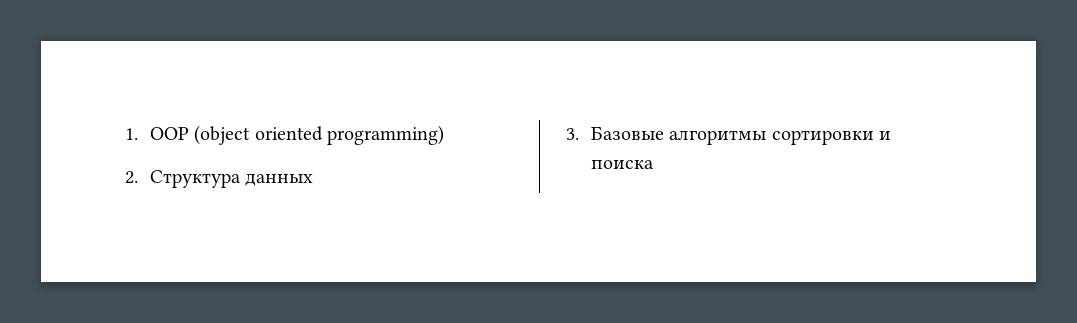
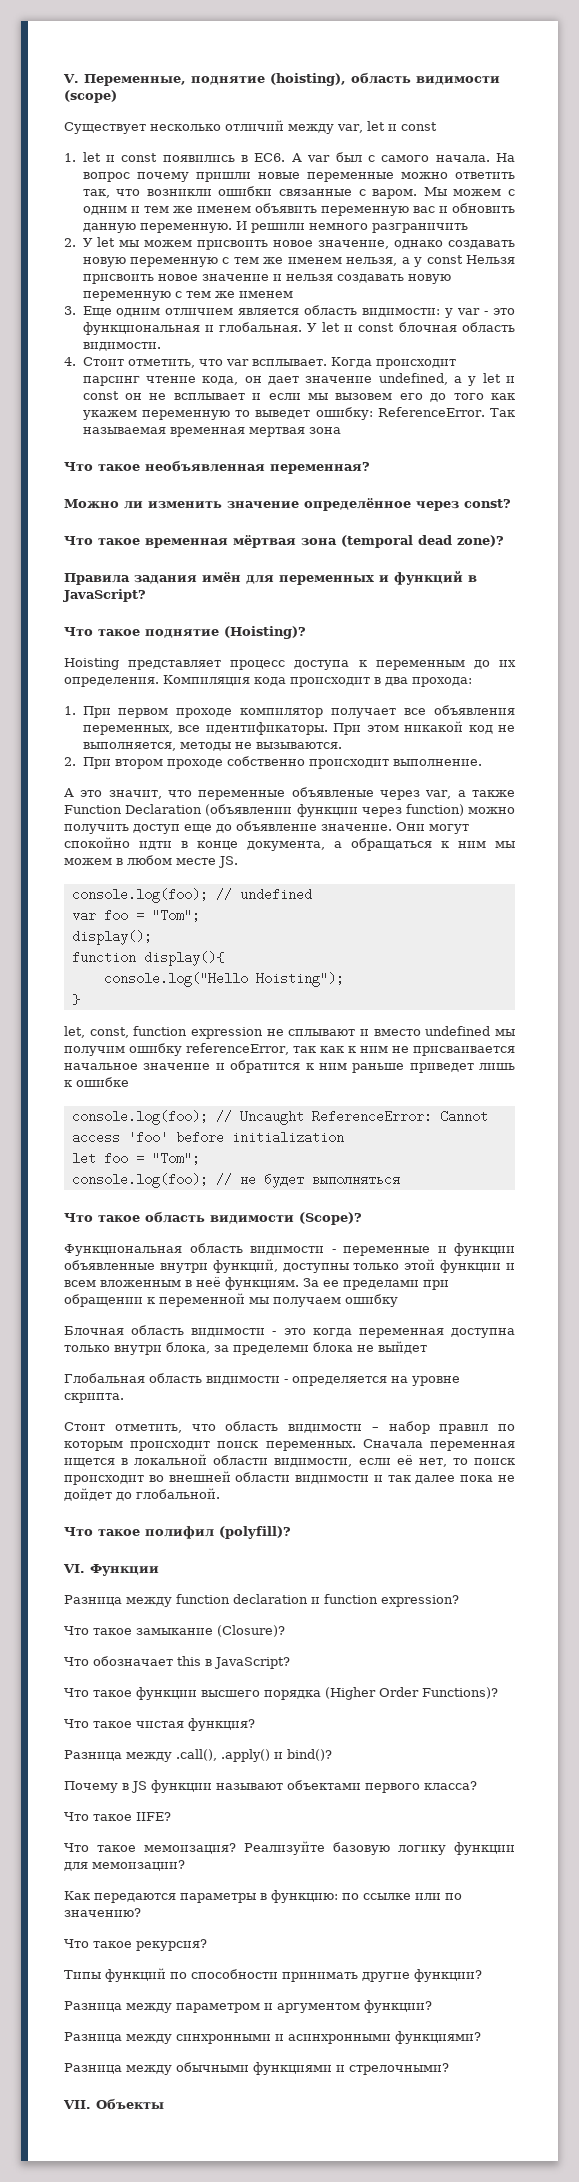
- 1. OOP (object oriented programming)
- 2. Структура данных
- 3. Базовые алгоритмы сортировки и поиска
+ V. Переменные, поднятие (hoisting), область видимости (scope)
+ Существует несколько отличий между var, let и const
+ 1. let и const появились в EC6. А var был с самого начала. На вопрос почему пришли новые переменные можно ответить так, что возникли ошибки связанные с варом. Мы можем с одним и тем же именем объявить переменную вас и обновить данную переменную. И решили немного разграничить
+ 2. У let мы можем присвоить новое значение, однако создавать новую переменную с тем же именем нельзя, а у const Нельзя присвоить новое значение и нельзя создавать новую переменную с тем же именем
+ 3. Еще одним отличием является область видимости: у var - это функциональная и глобальная. У let и const блочная область видимости.
+ 4. Cтоит отметить, что var всплывает. Когда происходит парсинг чтение кода, он дает значение undefined, а у let и const он не всплывает и если мы вызовем его до того как укажем переменную то выведет ошибку: ReferenceError. Так называемая временная мертвая зона
+ Что такое необъявленная переменная?
+ Можно ли изменить значение определённое через const?
+ Что такое временная мёртвая зона (temporal dead zone)?
+ Правила задания имён для переменных и функций в JavaScript?
+ Что такое поднятие (Hoisting)?
+ Hoisting представляет процесс доступа к переменным до их определения. Компиляция кода происходит в два прохода:
+ 1. При первом проходе компилятор получает все объявления переменных, все идентификаторы. При этом никакой код не выполняется, методы не вызываются.
+ 2. При втором проходе собственно происходит выполнение.
+ А это значит, что переменные объявленые через var, а также Function Declaration (объявлении функции через function) можно получить доступ еще до объявление значение. Они могут спокойно идти в конце документа, а обращаться к ним мы можем в любом месте JS.
+ console.log(foo); // undefined
+ var foo = "Tom";
+ display();
+ function display(){
+ console.log("Hello Hoisting");
+ }
+ let, const, function expression не сплывают и вместо undefined мы получим ошибку referenceError, так как к ним не присваивается начальное значение и обратится к ним раньше приведет лишь к ошибке
+ console.log(foo); // Uncaught ReferenceError: Cannot access 'foo' before initialization
+ let foo = "Tom";
+ console.log(foo); // не будет выполняться
+ Что такое область видимости (Scope)?
+ Функциональная область видимости - переменные и функции объявленные внутри функций, доступны только этой функции и всем вложенным в неё функциям. За ее пределами при обращении к переменной мы получаем ошибку
+ Блочная область видимости - это когда переменная доступна только внутри блока, за пределеми блока не выйдет
+ Глобальная область видимости - определяется на уровне скрипта.
+ Стоит отметить, что область видимости – набор правил по которым происходит поиск переменных. Сначала переменная ищется в локальной области видимости, если её нет, то поиск происходит во внешней области видимости и так далее пока не дойдет до глобальной.
+ Что такое полифил (polyfill)?
+ VI. Функции
+ Разница между function declaration и function expression?
+ Что такое замыкание (Closure)?
+ Что обозначает this в JavaScript?
+ Что такое функции высшего порядка (Higher Order Functions)?
+ Что такое чистая функция?
+ Разница между .call(), .apply() и bind()?
+ Почему в JS функции называют объектами первого класса?
+ Что такое IIFE?
+ Что такое мемоизация? Реализуйте базовую логику функции для мемоизации?
+ Как передаются параметры в функцию: по ссылке или по значению?
+ Что такое рекурсия?
+ Типы функций по способности принимать другие функции?
+ Разница между параметром и аргументом функции?
+ Разница между синхронными и асинхронными функциями?
+ Разница между обычными функциями и стрелочными?
+ VII. Объекты

